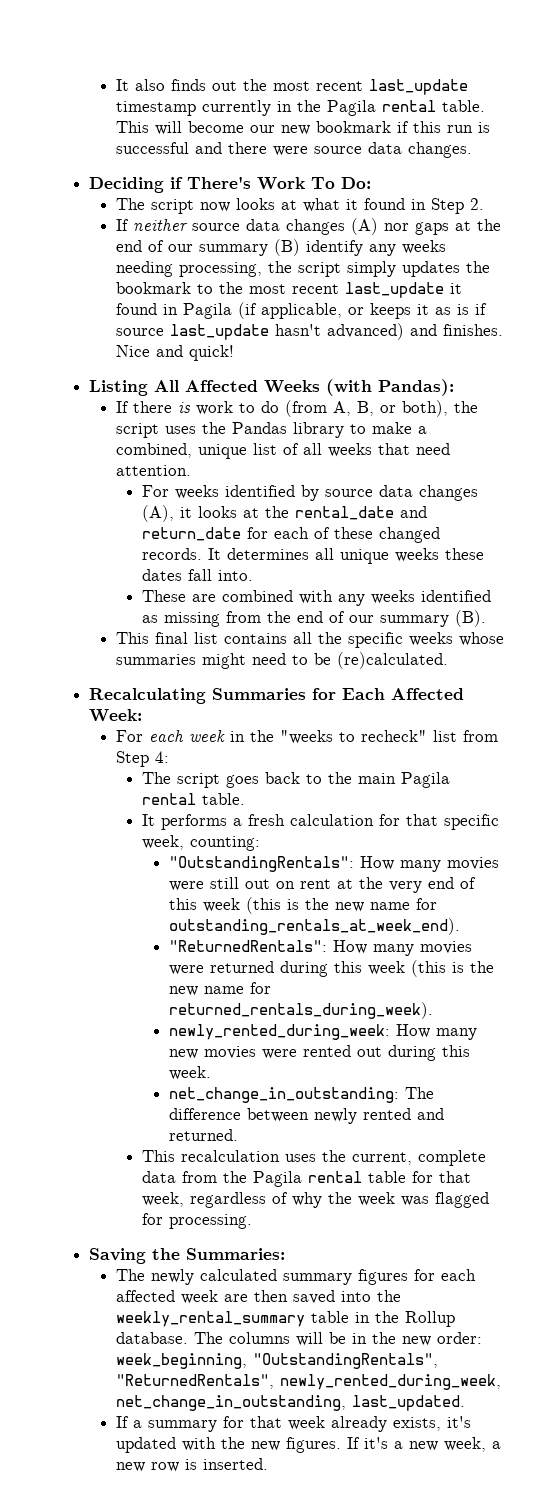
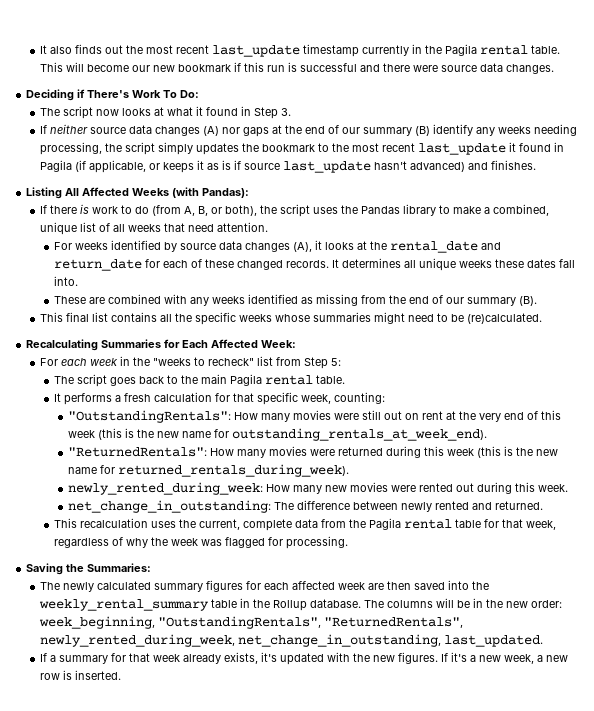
- The script now looks at what it found in Step 2.
+ The script now looks at what it found in Step 3.
- Nice and quick!
- For each week in the "weeks to recheck" list from Step 4:
+ For each week in the "weeks to recheck" list from Step 5:

